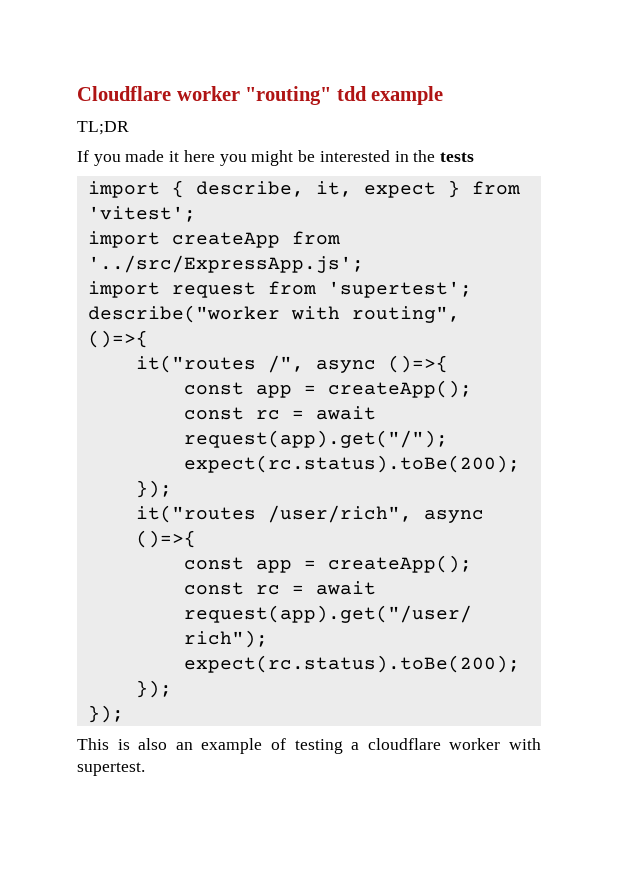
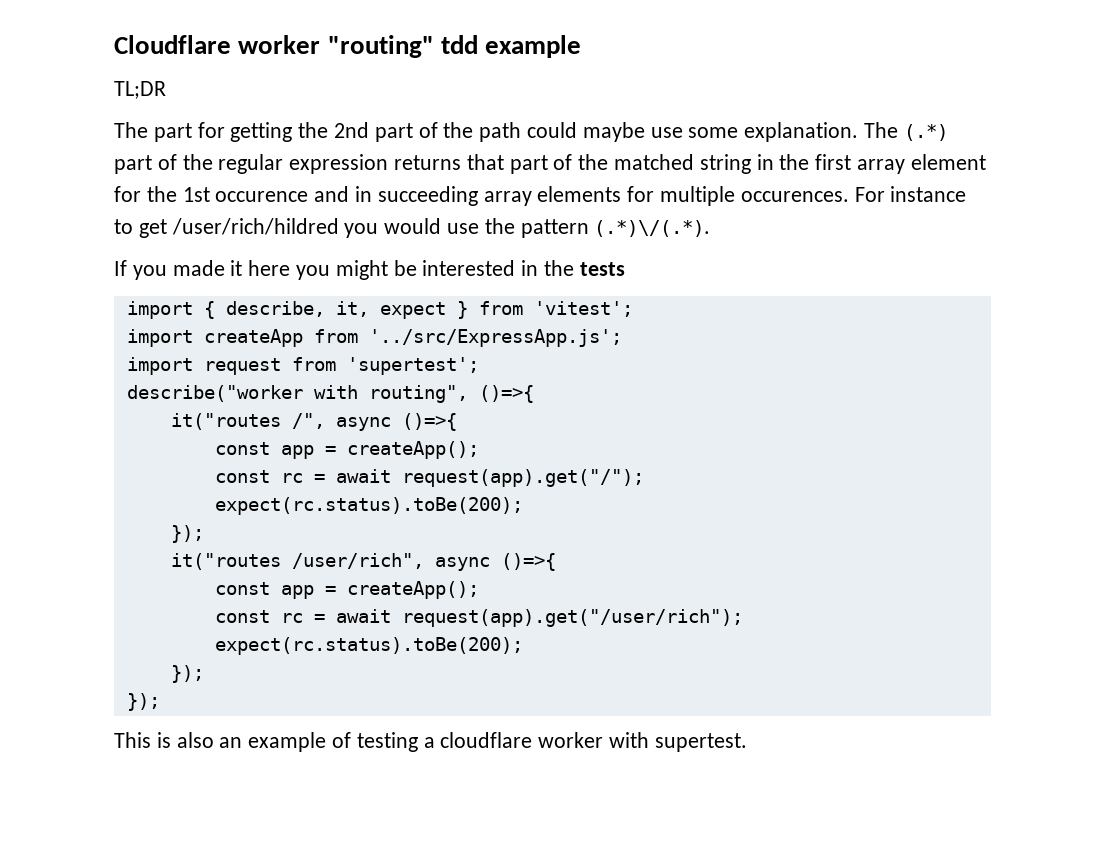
+ The part for getting the 2nd part of the path could maybe use some explanation. The (.*) part of the regular expression returns that part of the matched string in the first array element for the 1st occurence and in succeeding array elements for multiple occurences. For instance to get /user/rich/hildred you would use the pattern (.*)\/(.*).

